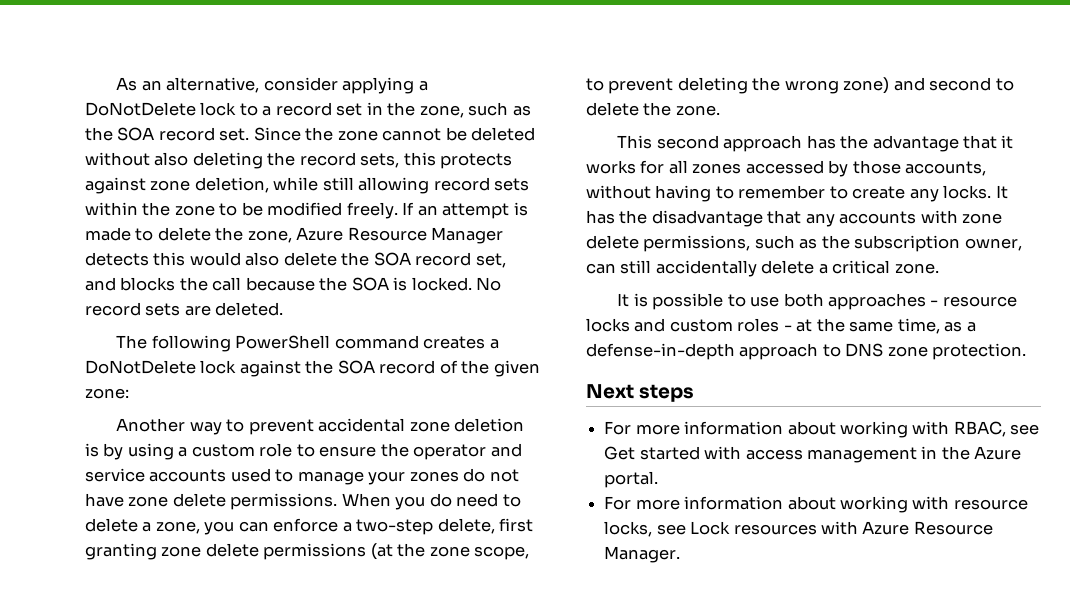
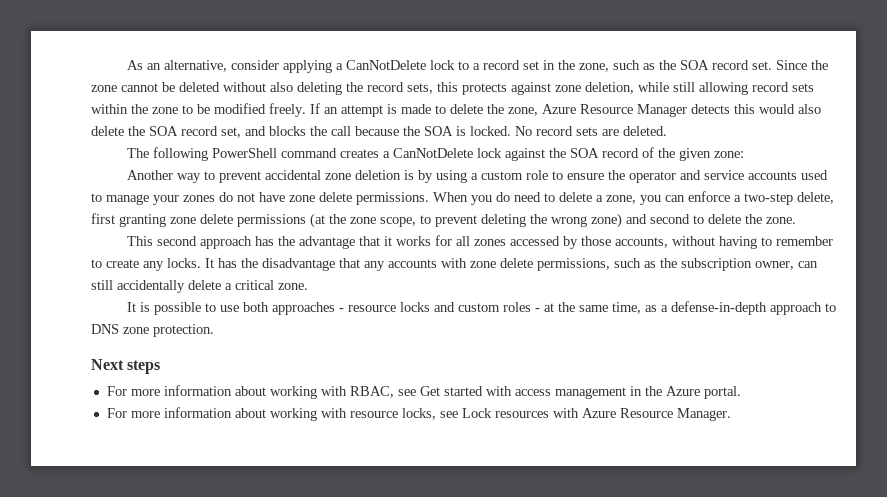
- As an alternative, consider applying a DoNotDelete lock to a record set in the zone, such as the SOA record set.
+ As an alternative, consider applying a CanNotDelete lock to a record set in the zone, such as the SOA record set.
- The following PowerShell command creates a DoNotDelete lock against the SOA record of the given zone:
+ The following PowerShell command creates a CanNotDelete lock against the SOA record of the given zone:

